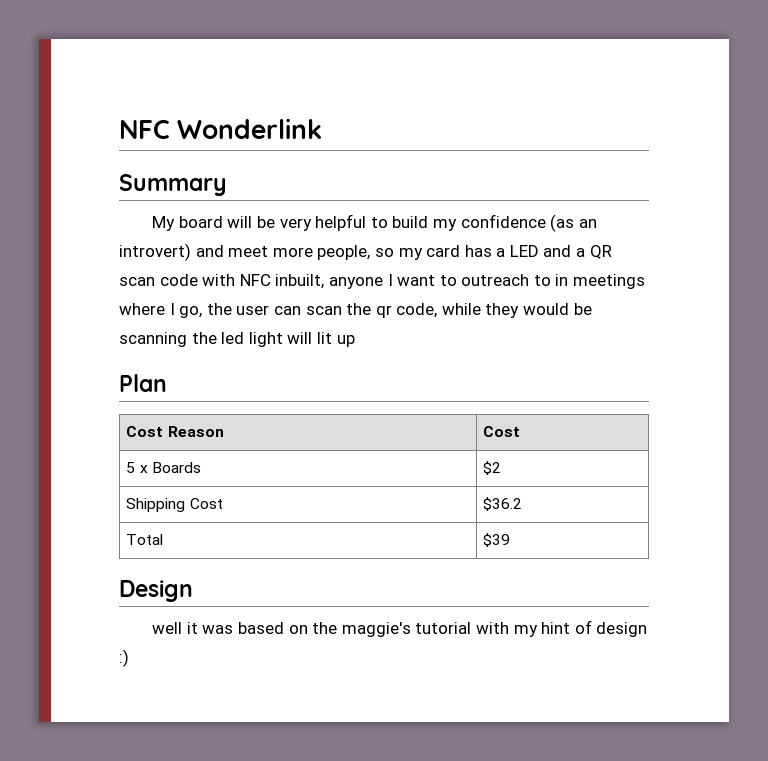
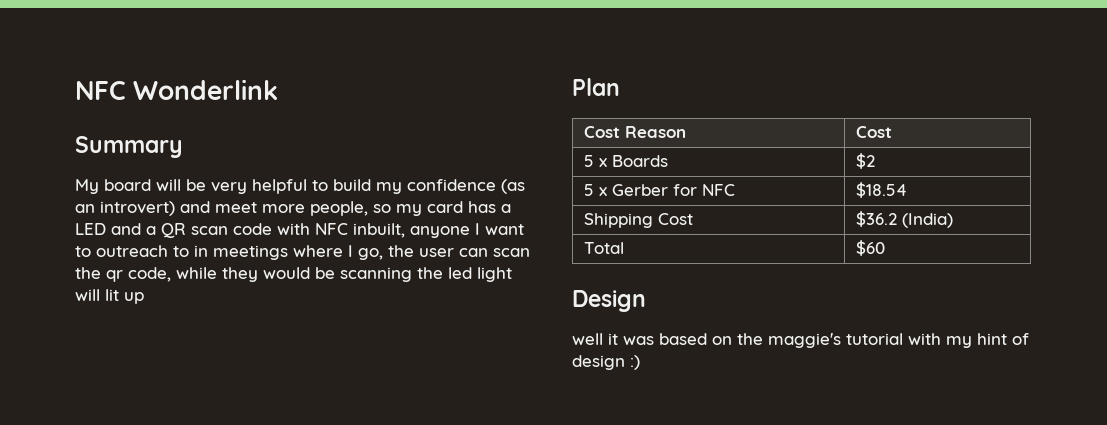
+ 5 x Gerber for NFC | $18.54
- Shipping Cost | $36.2
+ Shipping Cost | $36.2 (India)
- Total | $39
+ Total | $60

